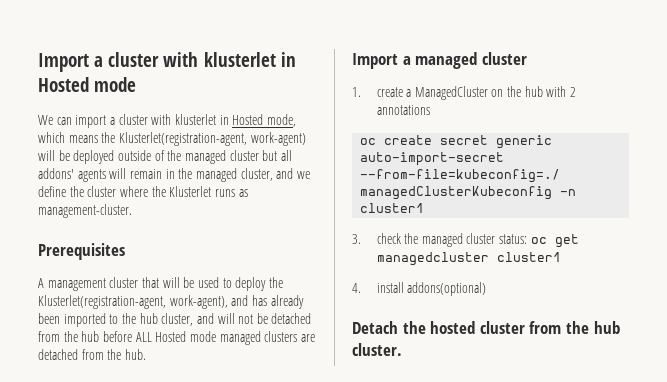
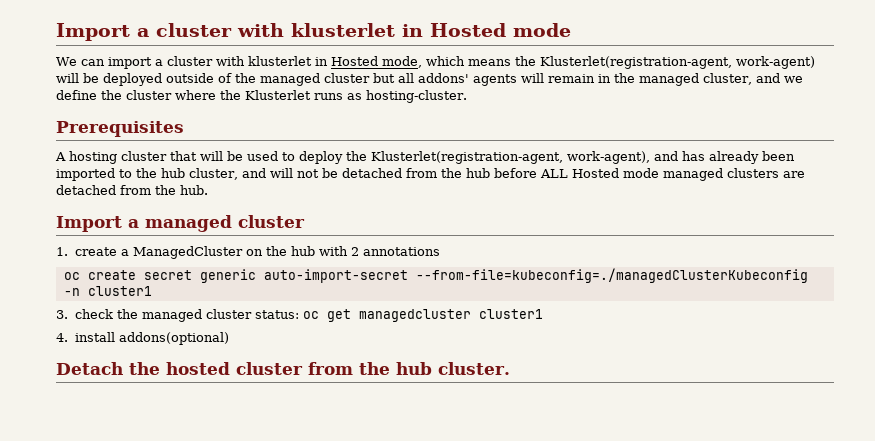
- We can import a cluster with klusterlet in Hosted mode, which means the Klusterlet(registration-agent, work-agent) will be deployed outside of the managed cluster but all addons' agents will remain in the managed cluster, and we define the cluster where the Klusterlet runs as management-cluster.
+ We can import a cluster with klusterlet in Hosted mode, which means the Klusterlet(registration-agent, work-agent) will be deployed outside of the managed cluster but all addons' agents will remain in the managed cluster, and we define the cluster where the Klusterlet runs as hosting-cluster.
- A management cluster that will be used to deploy the Klusterlet(registration-agent, work-agent), and has already been imported to the hub cluster, and will not be detached from the hub before ALL Hosted mode managed clusters are detached from the hub.
+ A hosting cluster that will be used to deploy the Klusterlet(registration-agent, work-agent), and has already been imported to the hub cluster, and will not be detached from the hub before ALL Hosted mode managed clusters are detached from the hub.

